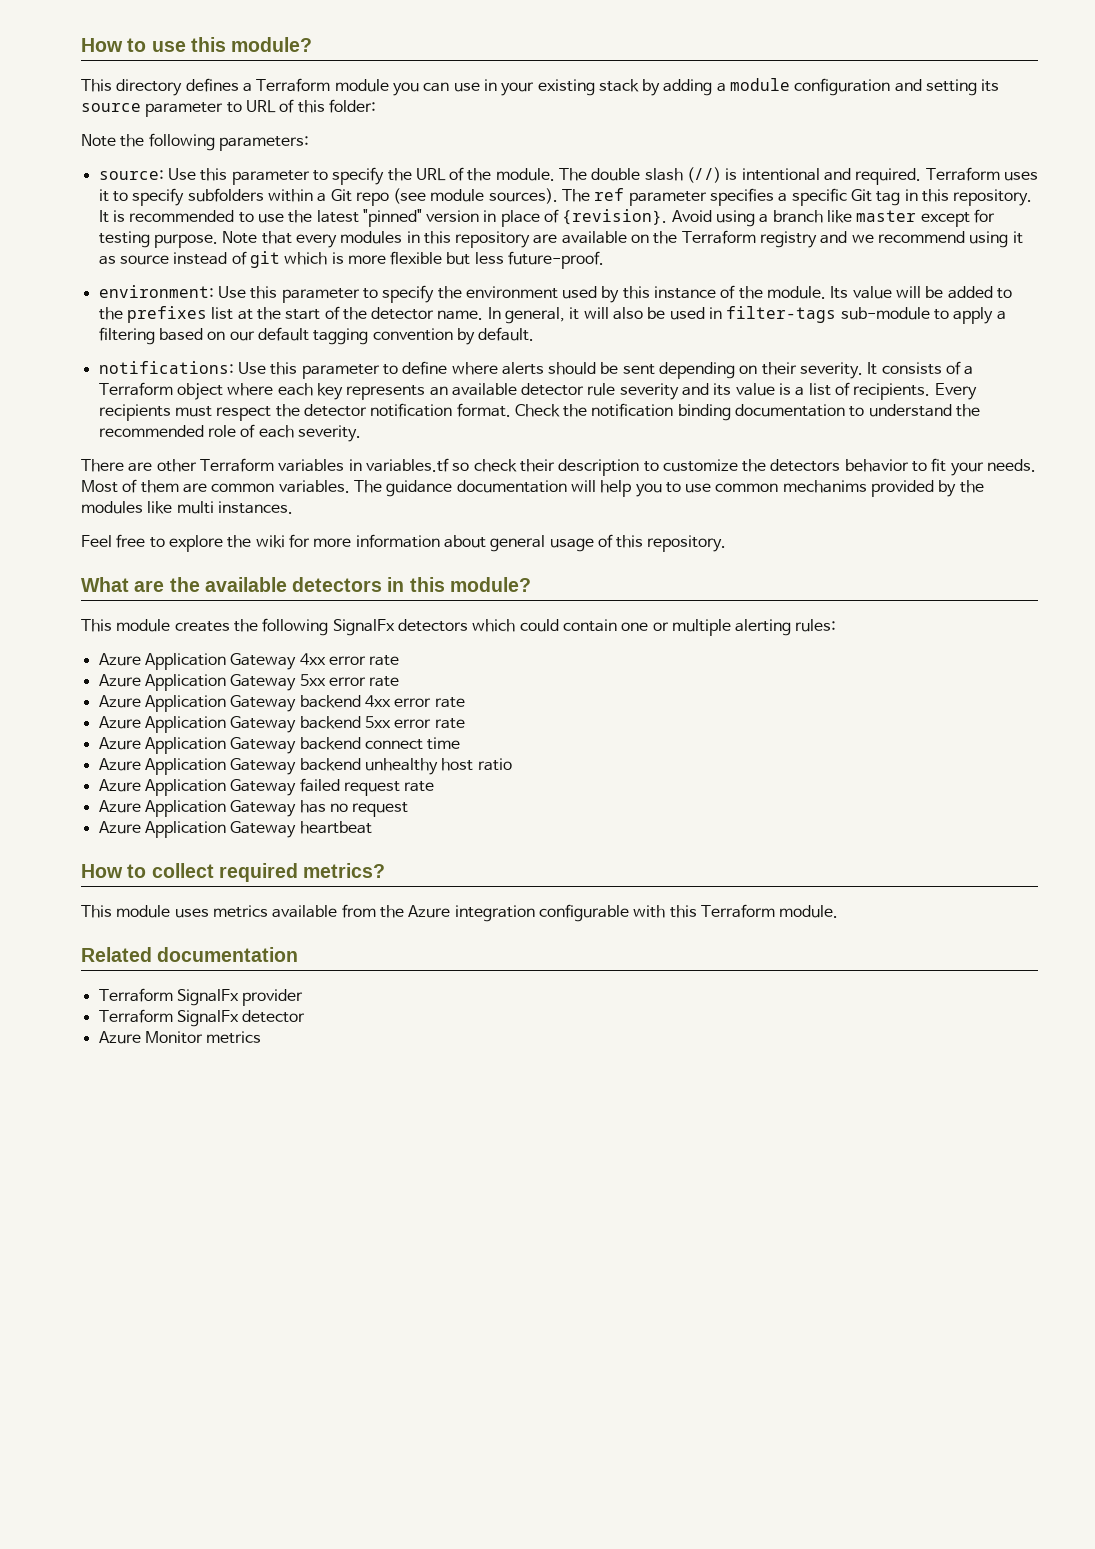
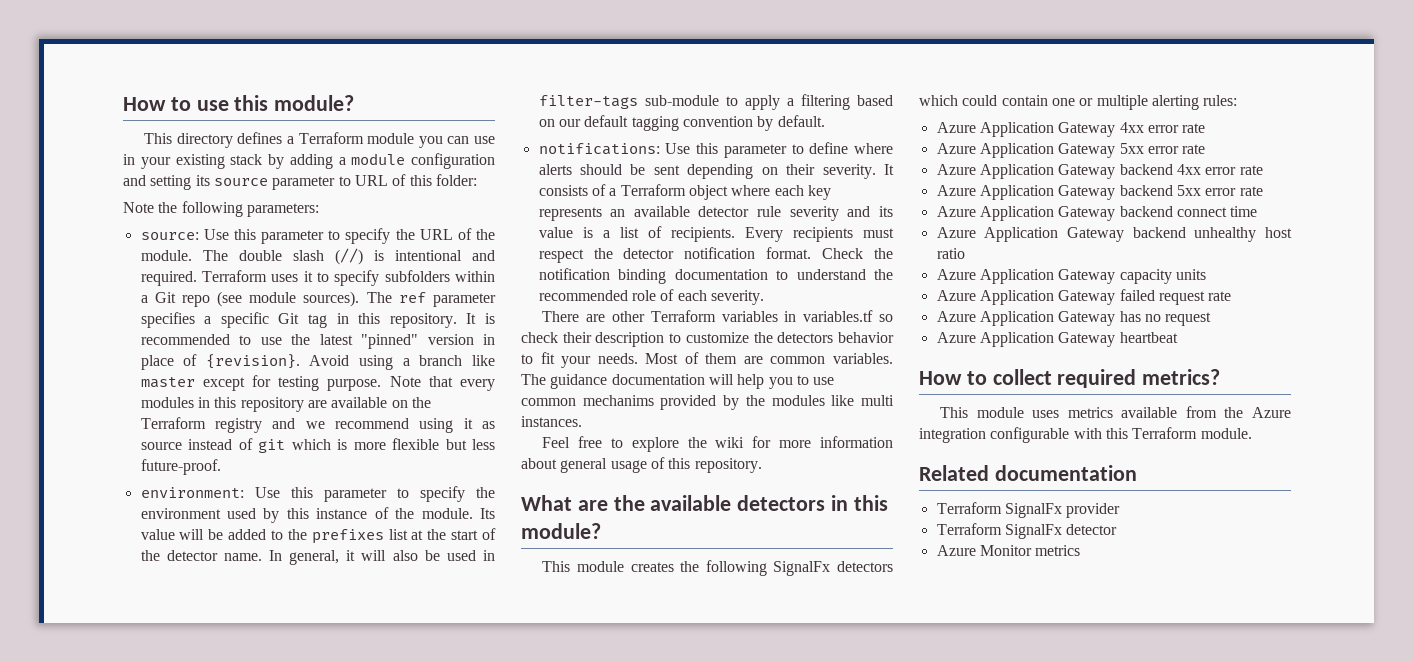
+ Azure Application Gateway capacity units

